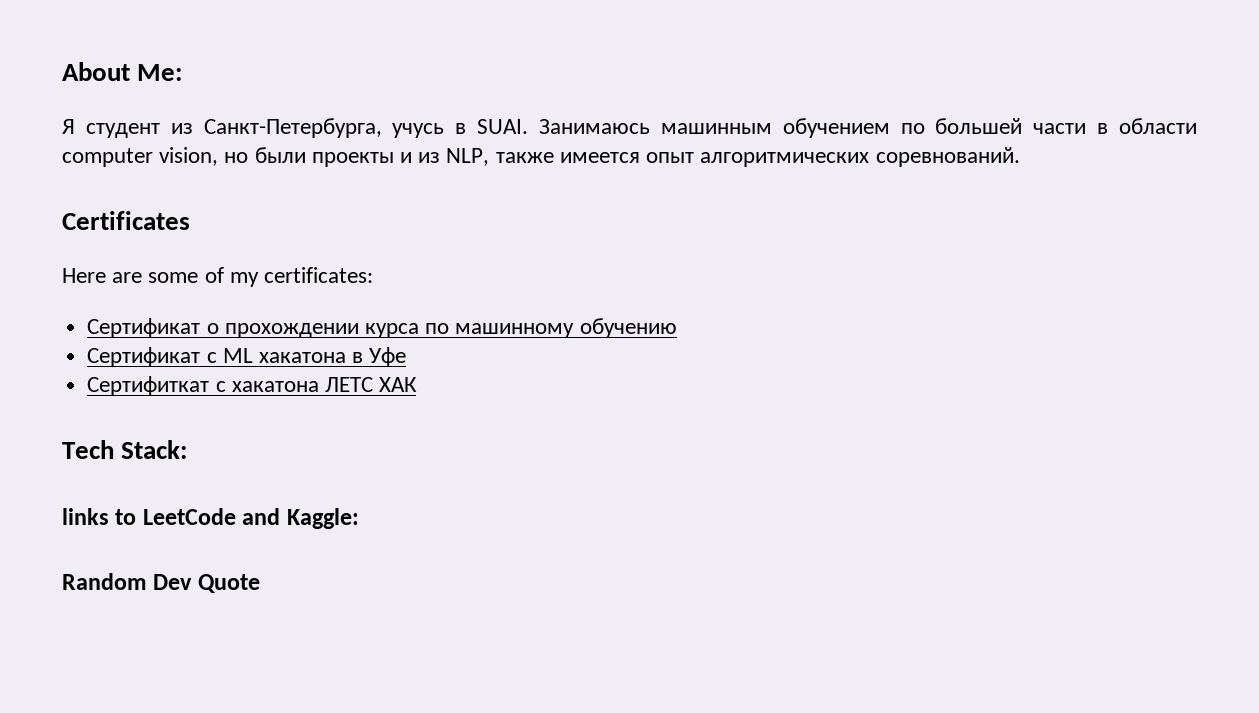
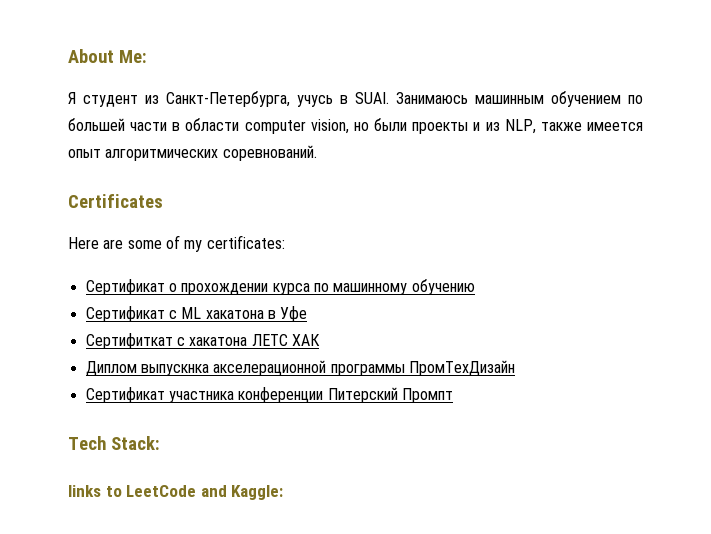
+ Диплом выпускнка акселерационной программы ПромТехДизайн
+ Сертификат участника конференции Питерский Промпт
- Random Dev Quote

